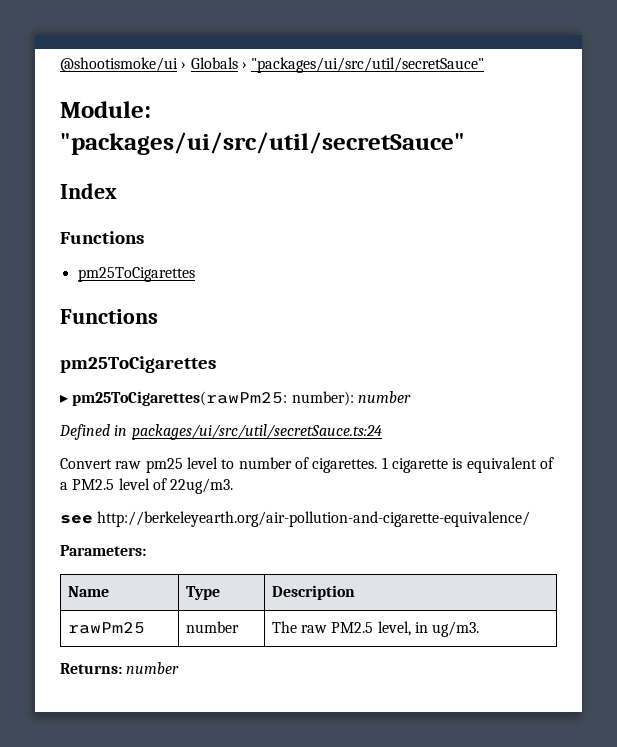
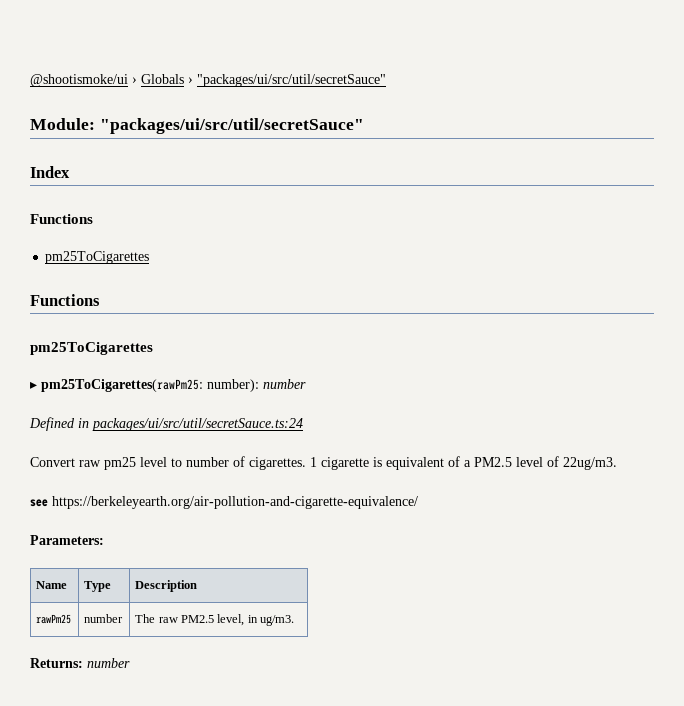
- see http://berkeleyearth.org/air-pollution-and-cigarette-equivalence/
+ see https://berkeleyearth.org/air-pollution-and-cigarette-equivalence/

